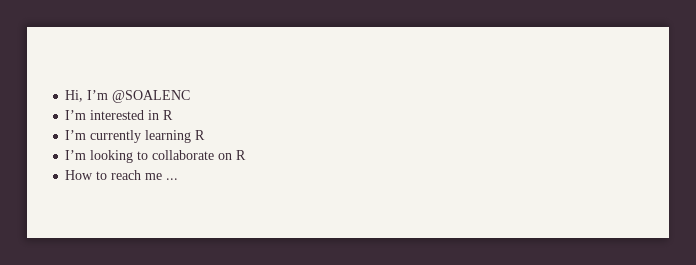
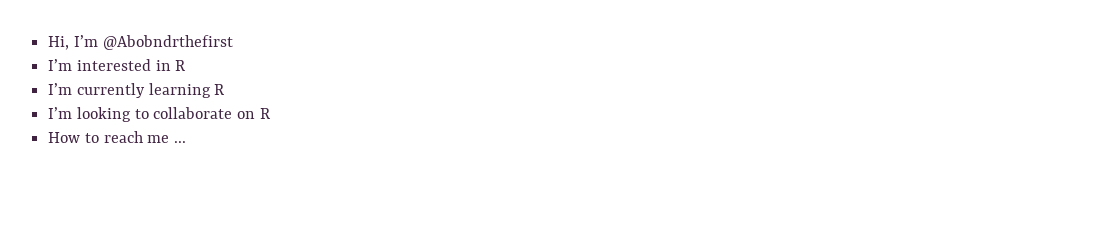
- Hi, I’m @SOALENC
+ Hi, I’m @Abobndrthefirst

